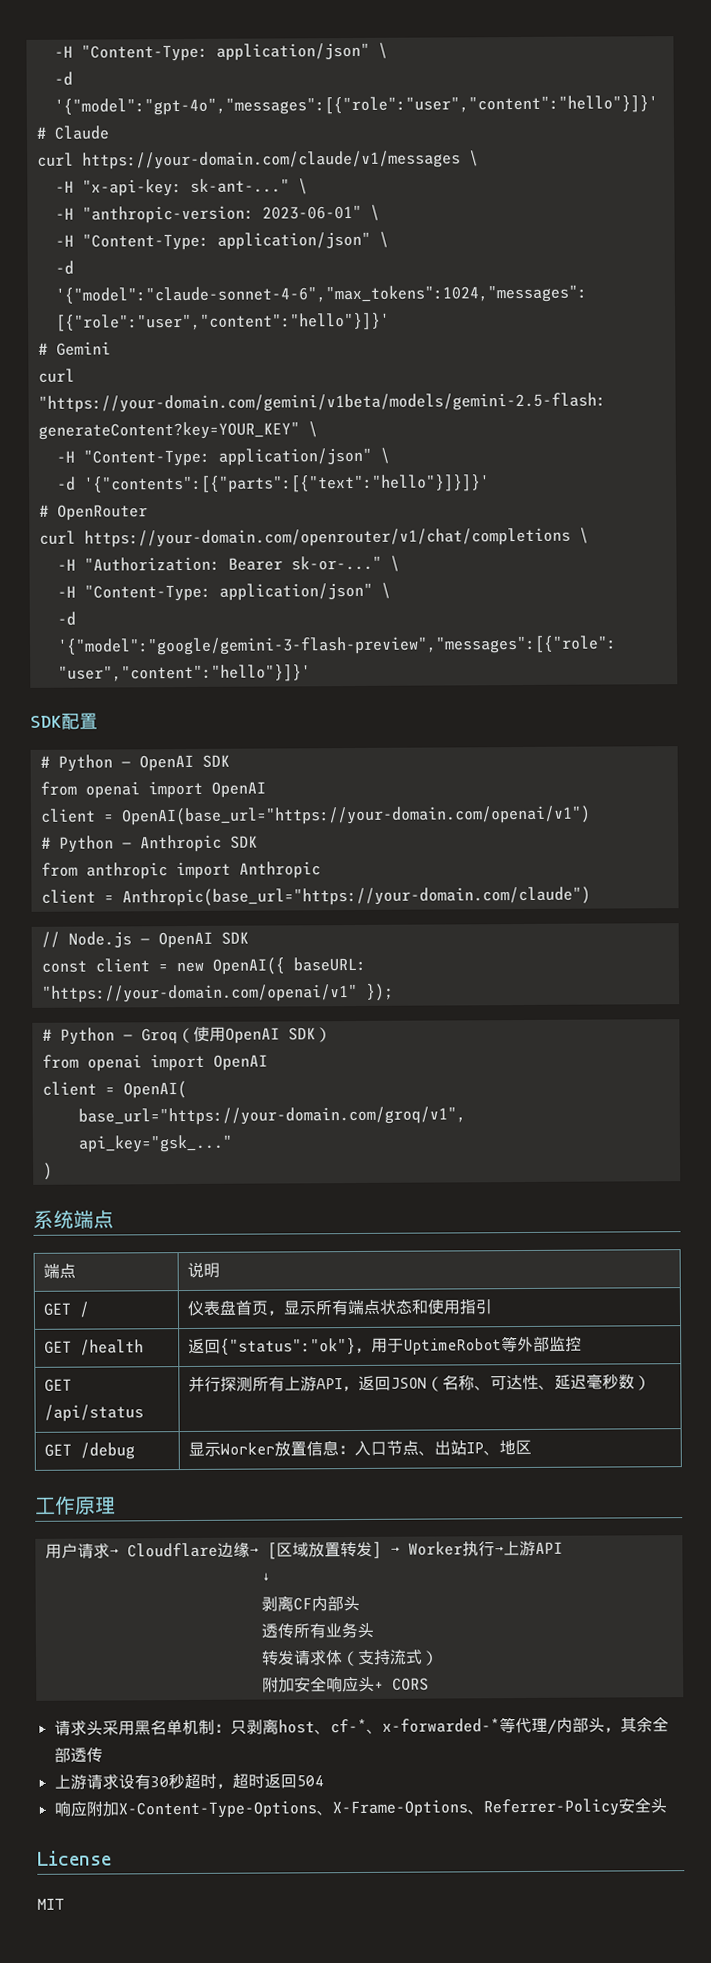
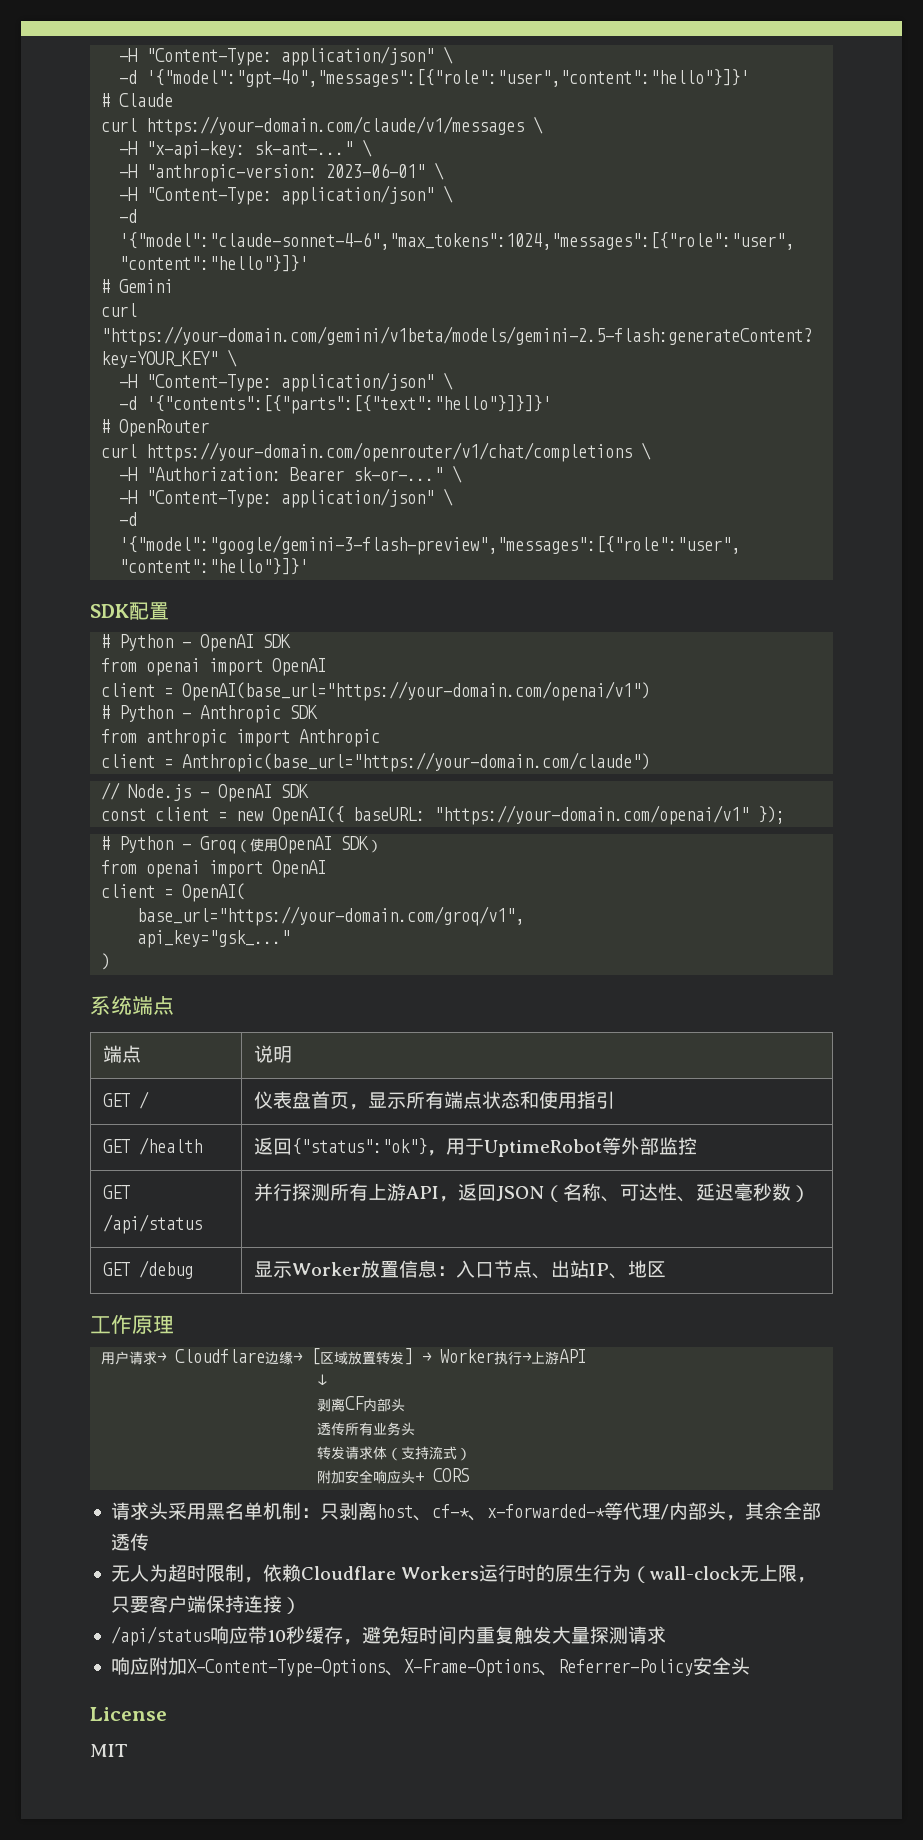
- 上游请求设有30秒超时，超时返回504
+ 无人为超时限制，依赖Cloudflare Workers运行时的原生行为（wall-clock无上限，只要客户端保持连接）
+ /api/status响应带10秒缓存，避免短时间内重复触发大量探测请求

